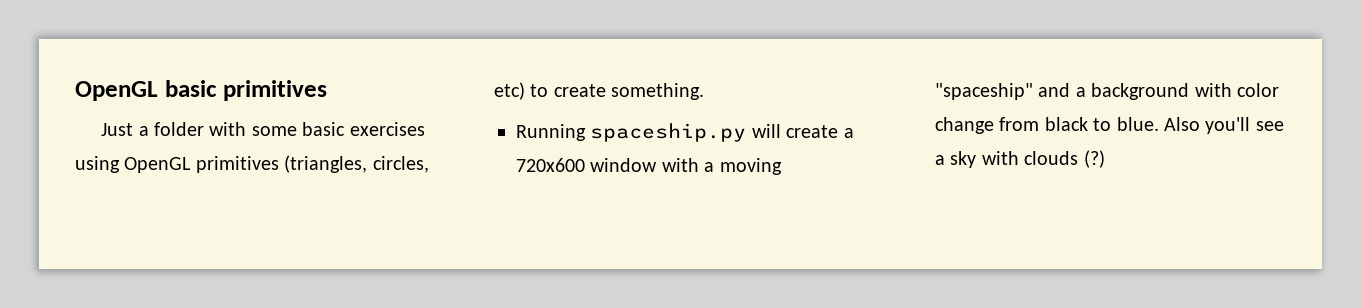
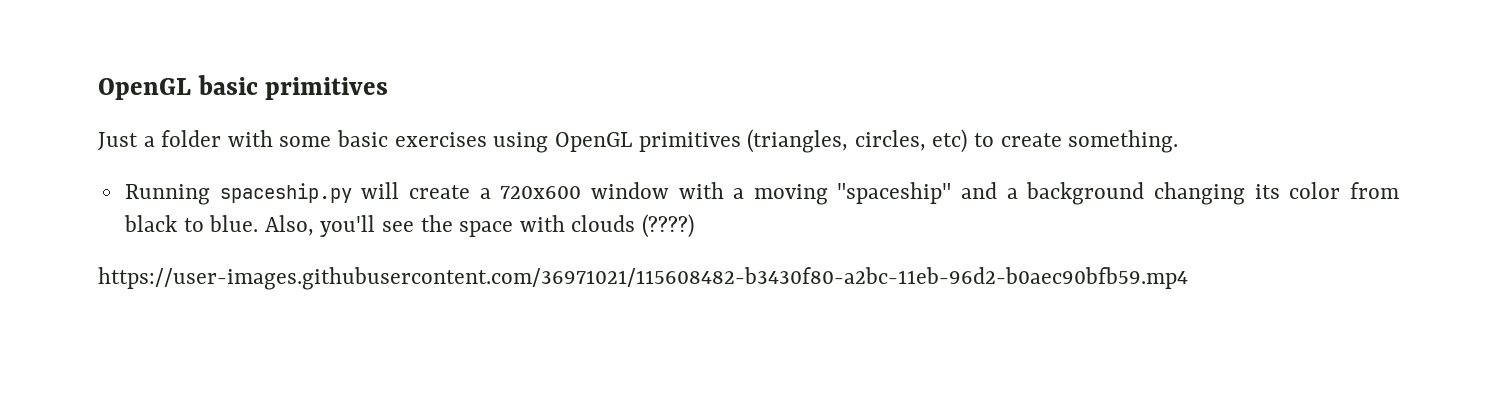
- Running spaceship.py will create a 720x600 window with a moving "spaceship" and a background with color change from black to blue.
+ Running spaceship.py will create a 720x600 window with a moving "spaceship" and a background changing its color from black to blue.
- Also you'll see a sky with clouds (?)
+ Also, you'll see the space with clouds (????)
+ https://user-images.githubusercontent.com/36971021/115608482-b3430f80-a2bc-11eb-96d2-b0aec90bfb59.mp4

